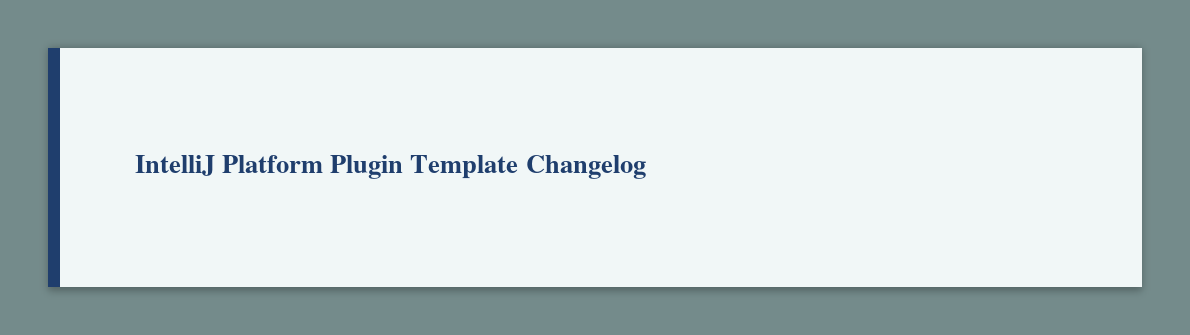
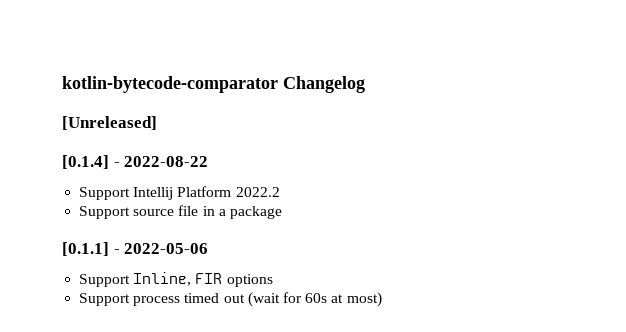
- IntelliJ Platform Plugin Template Changelog
+ kotlin-bytecode-comparator Changelog
+ [Unreleased]
+ [0.1.4] - 2022-08-22
+ Support Intellij Platform 2022.2
+ Support source file in a package
+ [0.1.1] - 2022-05-06
+ Support Inline, FIR options
+ Support process timed out (wait for 60s at most)

